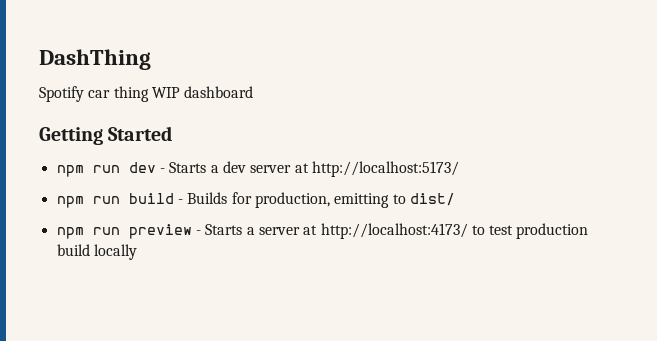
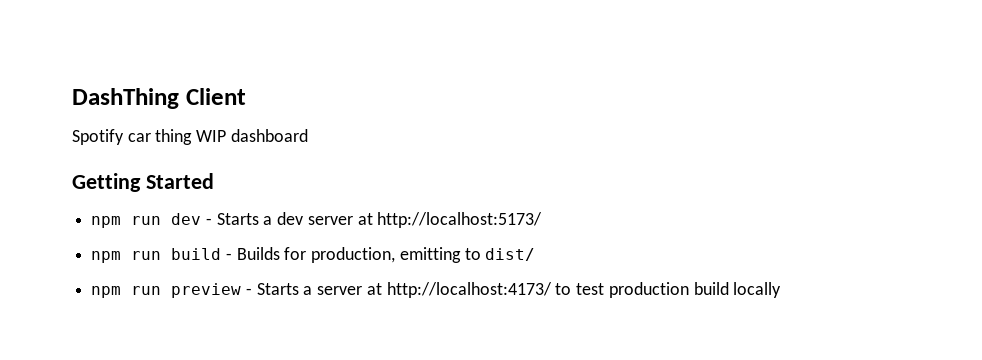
- DashThing
+ DashThing Client

